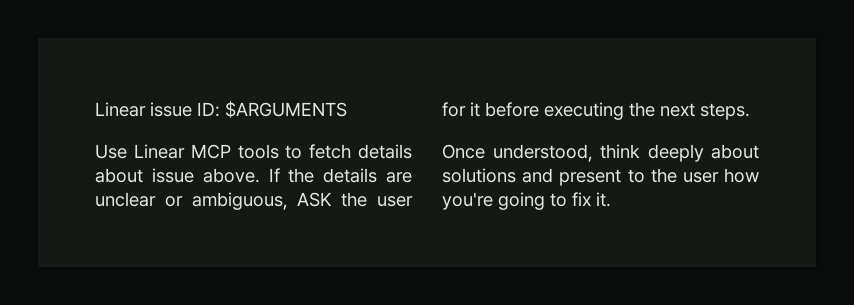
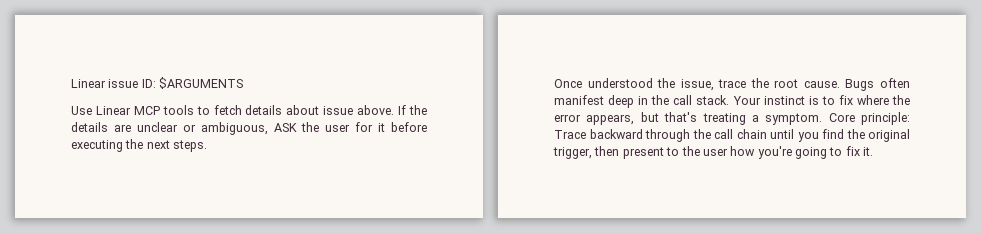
- Once understood, think deeply about solutions and present to the user how you're going to fix it.
+ Once understood the issue, trace the root cause. Bugs often manifest deep in the call stack. Your instinct is to fix where the error appears, but that's treating a symptom. Core principle: Trace backward through the call chain until you find the original trigger, then present to the user how you're going to fix it.

